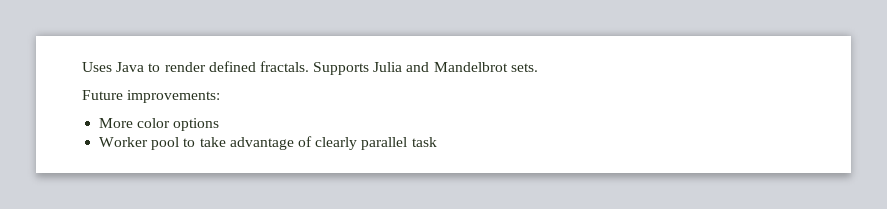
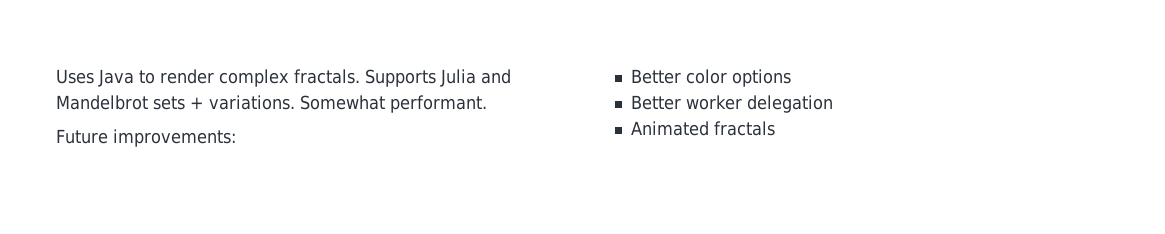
- Uses Java to render defined fractals.
+ Uses Java to render complex fractals.
- Supports Julia and Mandelbrot sets.
+ Supports Julia and Mandelbrot sets + variations. Somewhat performant.
- More color options
+ Better color options
- Worker pool to take advantage of clearly parallel task
+ Better worker delegation
+ Animated fractals

